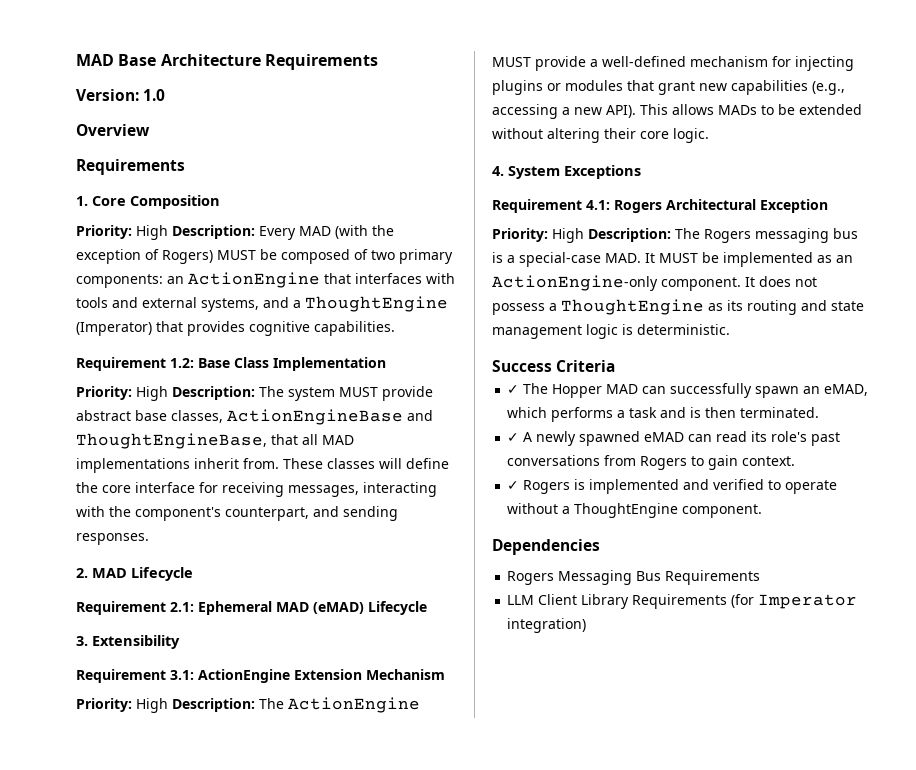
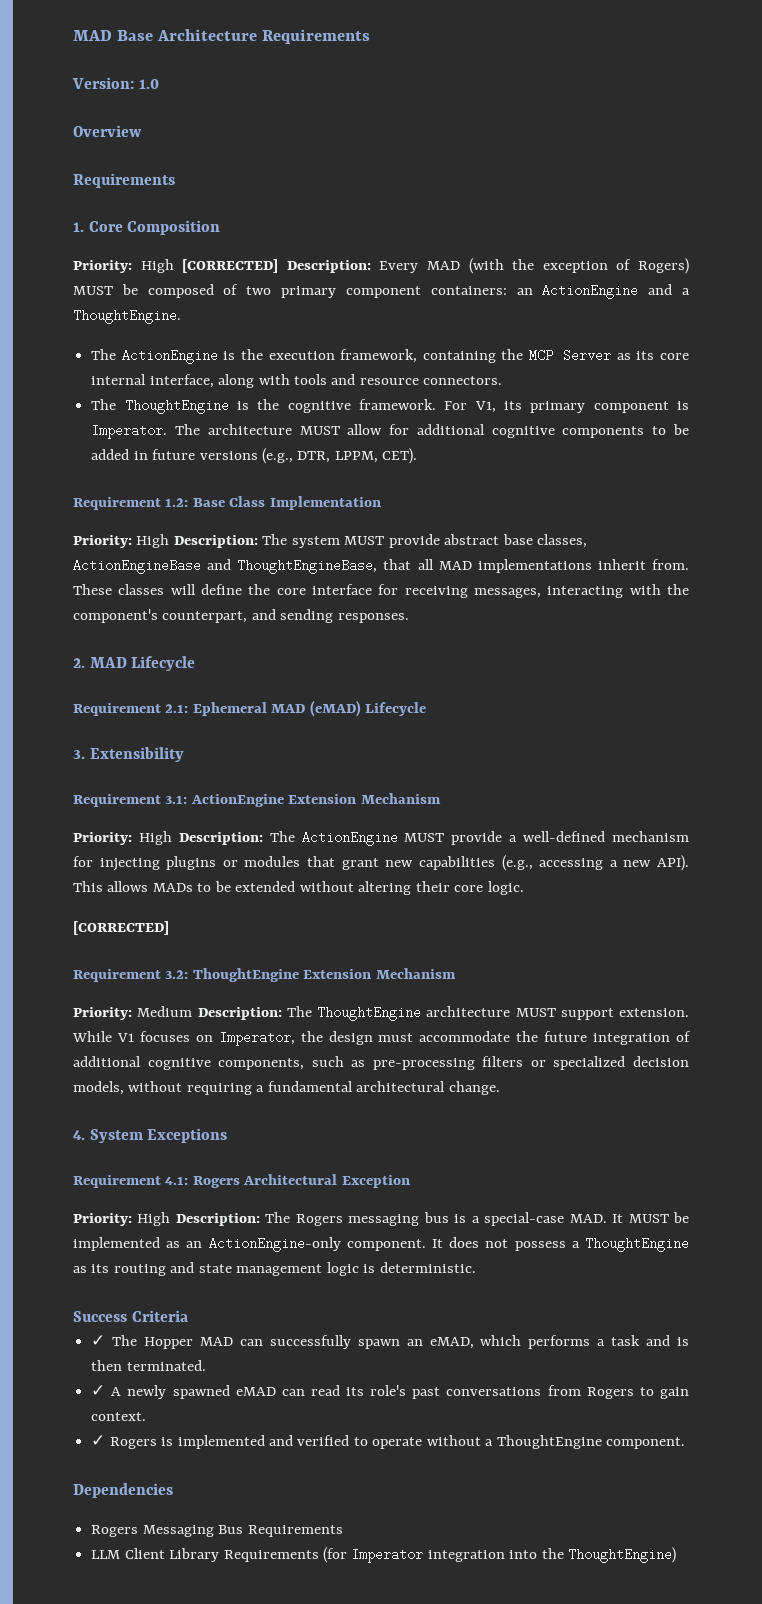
- Priority: High Description: Every MAD (with the exception of Rogers) MUST be composed of two primary components: an ActionEngine that interfaces with tools and external systems, and a ThoughtEngine (Imperator) that provides cognitive capabilities.
+ Priority: High [CORRECTED] Description: Every MAD (with the exception of Rogers) MUST be composed of two primary component containers: an ActionEngine and a ThoughtEngine.
+ The ActionEngine is the execution framework, containing the MCP Server as its core internal interface, along with tools and resource connectors.
+ The ThoughtEngine is the cognitive framework. For V1, its primary component is Imperator. The architecture MUST allow for additional cognitive components to be added in future versions (e.g., DTR, LPPM, CET).
  This allows MADs to be extended without altering their core logic.
+ [CORRECTED]
+ Requirement 3.2: ThoughtEngine Extension Mechanism
+ Priority: Medium Description: The ThoughtEngine architecture MUST support extension. While V1 focuses on Imperator, the design must accommodate the future integration of additional cognitive components, such as pre-processing filters or specialized decision models, without requiring a fundamental architectural change.
- LLM Client Library Requirements (for Imperator integration)
+ LLM Client Library Requirements (for Imperator integration into the ThoughtEngine)

